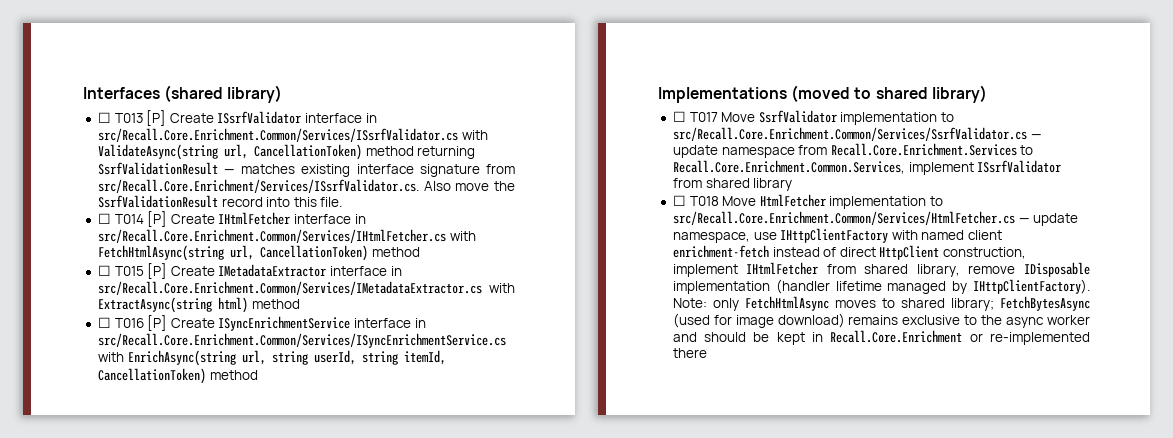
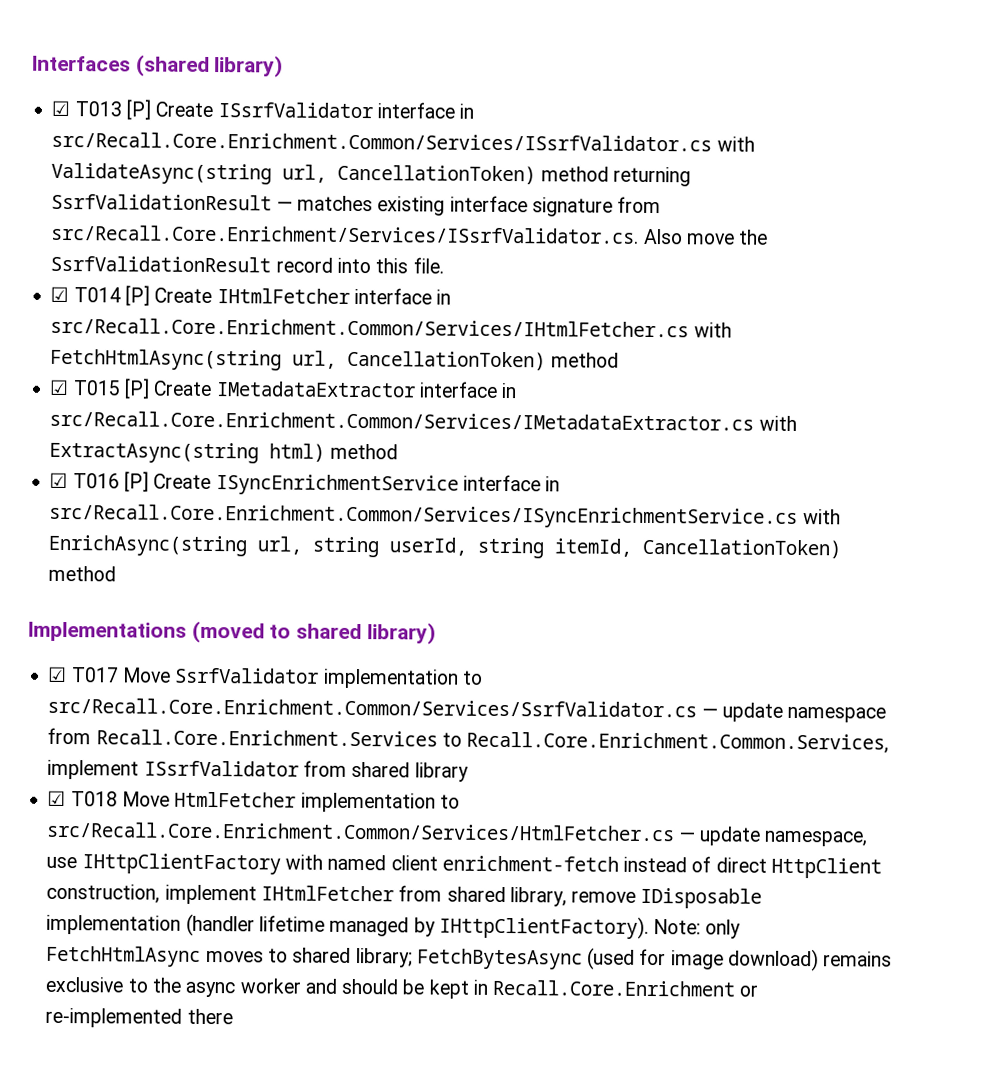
- ☐ T013 [P] Create ISsrfValidator interface in src/Recall.Core.Enrichment.Common/Services/ISsrfValidator.cs with ValidateAsync(string url, CancellationToken) method returning SsrfValidationResult — matches existing interface signature from src/Recall.Core.Enrichment/Services/ISsrfValidator.cs. Also move the SsrfValidationResult record into this file.
+ ☑ T013 [P] Create ISsrfValidator interface in src/Recall.Core.Enrichment.Common/Services/ISsrfValidator.cs with ValidateAsync(string url, CancellationToken) method returning SsrfValidationResult — matches existing interface signature from src/Recall.Core.Enrichment/Services/ISsrfValidator.cs. Also move the SsrfValidationResult record into this file.
- ☐ T014 [P] Create IHtmlFetcher interface in src/Recall.Core.Enrichment.Common/Services/IHtmlFetcher.cs with FetchHtmlAsync(string url, CancellationToken) method
+ ☑ T014 [P] Create IHtmlFetcher interface in src/Recall.Core.Enrichment.Common/Services/IHtmlFetcher.cs with FetchHtmlAsync(string url, CancellationToken) method
- ☐ T015 [P] Create IMetadataExtractor interface in src/Recall.Core.Enrichment.Common/Services/IMetadataExtractor.cs with ExtractAsync(string html) method
+ ☑ T015 [P] Create IMetadataExtractor interface in src/Recall.Core.Enrichment.Common/Services/IMetadataExtractor.cs with ExtractAsync(string html) method
- ☐ T016 [P] Create ISyncEnrichmentService interface in src/Recall.Core.Enrichment.Common/Services/ISyncEnrichmentService.cs with EnrichAsync(string url, string userId, string itemId, CancellationToken) method
+ ☑ T016 [P] Create ISyncEnrichmentService interface in src/Recall.Core.Enrichment.Common/Services/ISyncEnrichmentService.cs with EnrichAsync(string url, string userId, string itemId, CancellationToken) method
- ☐ T017 Move SsrfValidator implementation to src/Recall.Core.Enrichment.Common/Services/SsrfValidator.cs — update namespace from Recall.Core.Enrichment.Services to Recall.Core.Enrichment.Common.Services, implement ISsrfValidator from shared library
+ ☑ T017 Move SsrfValidator implementation to src/Recall.Core.Enrichment.Common/Services/SsrfValidator.cs — update namespace from Recall.Core.Enrichment.Services to Recall.Core.Enrichment.Common.Services, implement ISsrfValidator from shared library
- ☐ T018 Move HtmlFetcher implementation to src/Recall.Core.Enrichment.Common/Services/HtmlFetcher.cs — update namespace, use IHttpClientFactory with named client enrichment-fetch instead of direct HttpClient construction, implement IHtmlFetcher from shared library, remove IDisposable implementation (handler lifetime managed by IHttpClientFactory).
+ ☑ T018 Move HtmlFetcher implementation to src/Recall.Core.Enrichment.Common/Services/HtmlFetcher.cs — update namespace, use IHttpClientFactory with named client enrichment-fetch instead of direct HttpClient construction, implement IHtmlFetcher from shared library, remove IDisposable implementation (handler lifetime managed by IHttpClientFactory).

